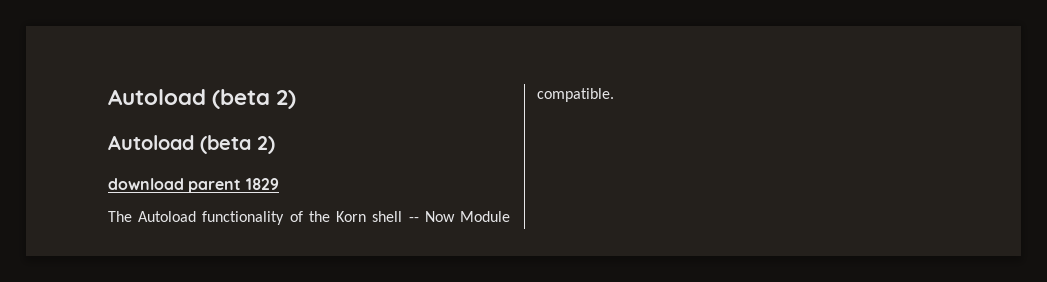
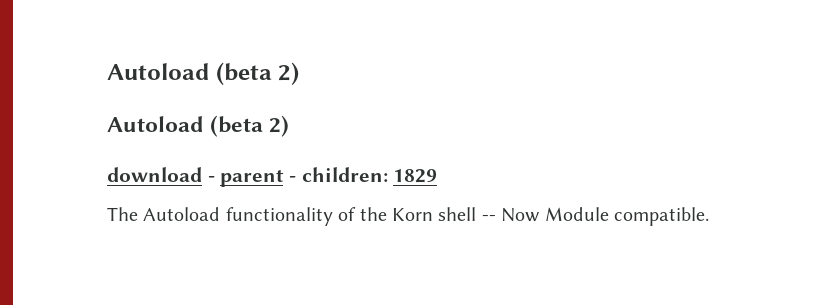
- download parent 1829
+ download - parent - children: 1829

